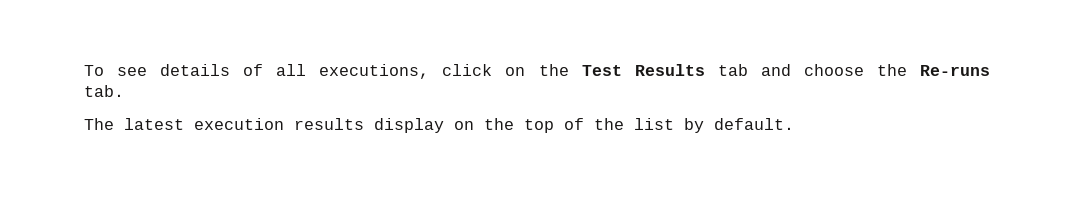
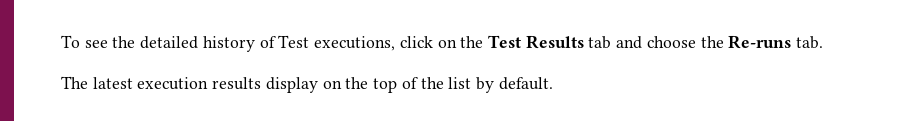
- To see details of all executions, click on the Test Results tab and choose the Re-runs tab.
+ To see the detailed history of Test executions, click on the Test Results tab and choose the Re-runs tab.

